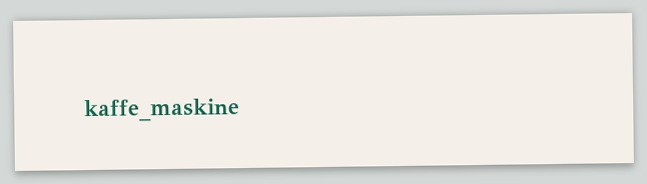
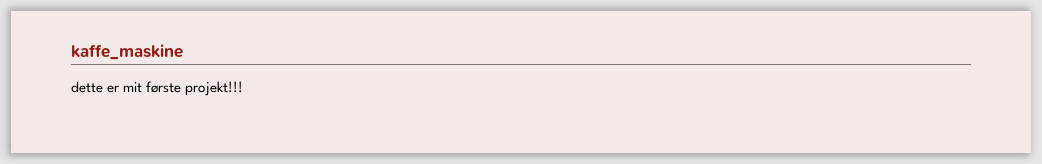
+ dette er mit første projekt!!!

